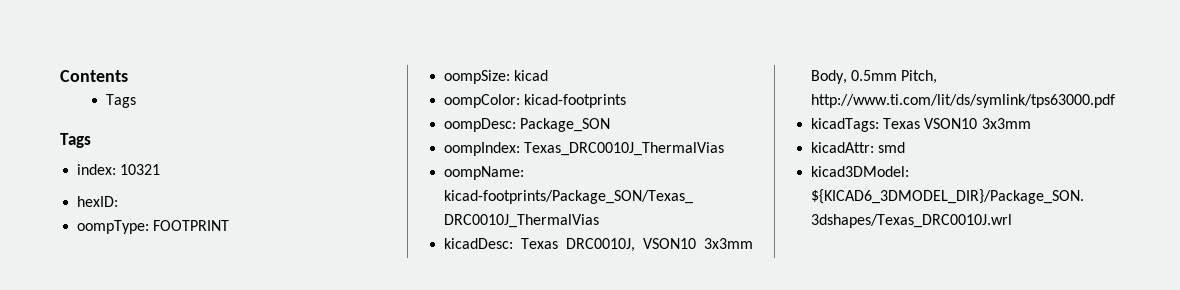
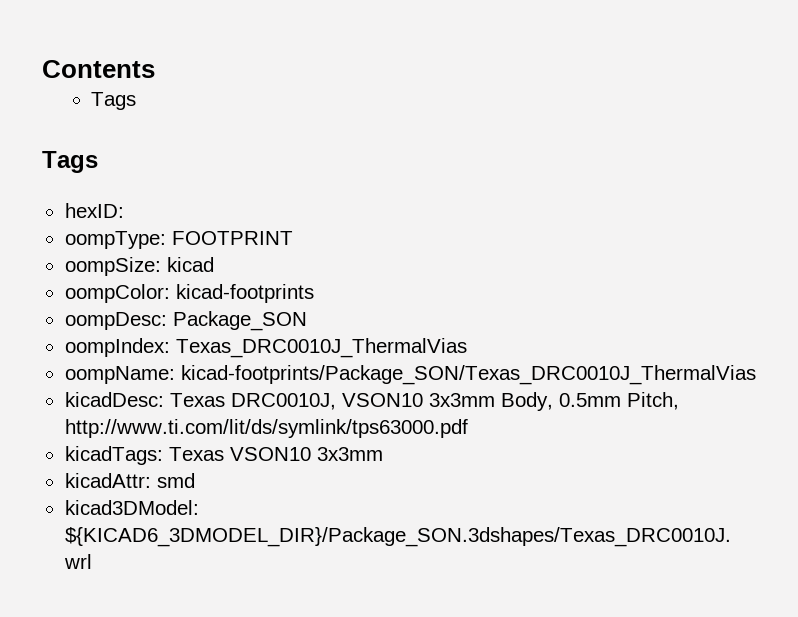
- index: 10321

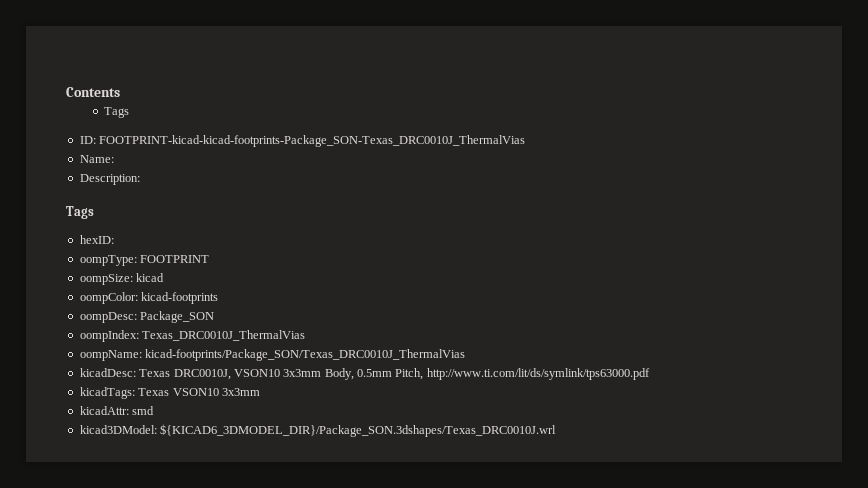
+ ID: FOOTPRINT-kicad-kicad-footprints-Package_SON-Texas_DRC0010J_ThermalVias
+ Name:
+ Description:

